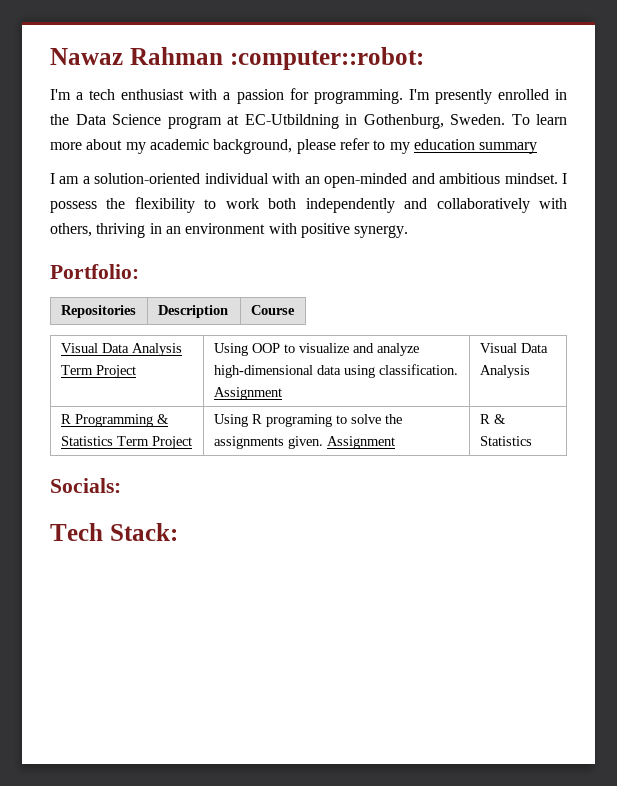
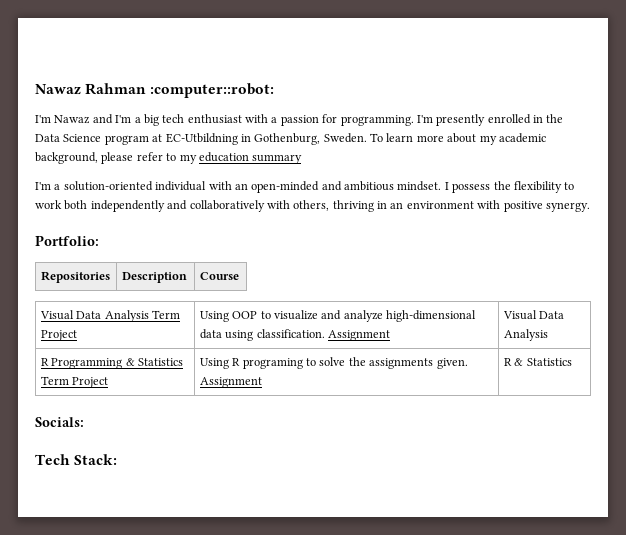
- I'm a tech enthusiast with a passion for programming.
+ I'm Nawaz and I'm a big tech enthusiast with a passion for programming.
- I am a solution-oriented individual with an open-minded and ambitious mindset.
+ I'm a solution-oriented individual with an open-minded and ambitious mindset.

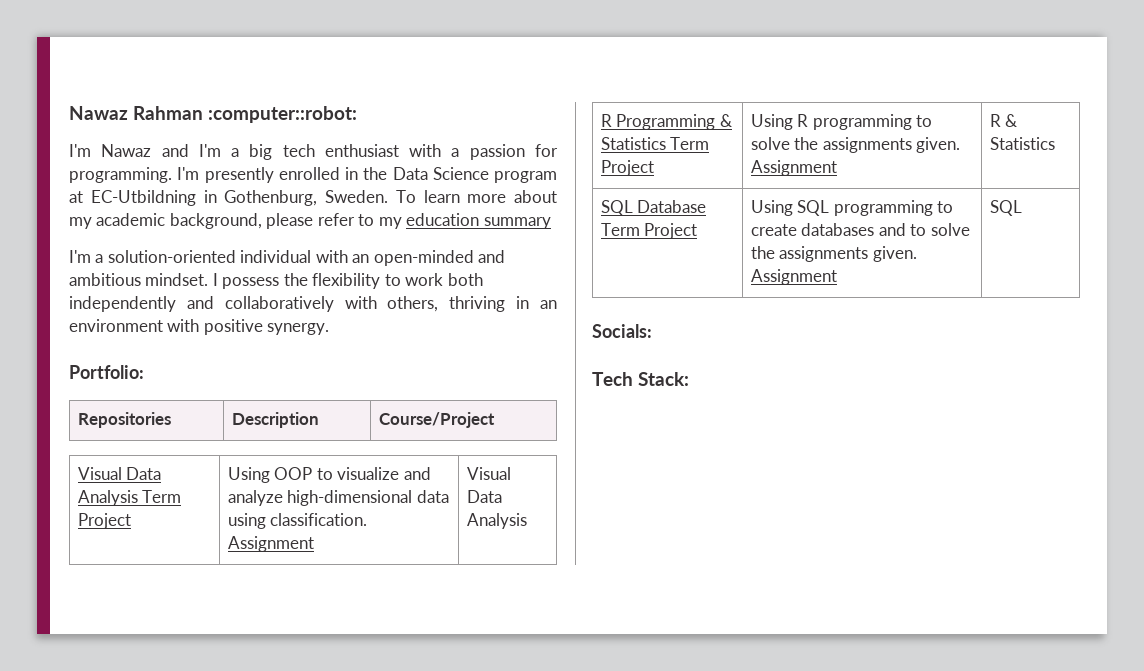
- Repositories | Description | Course
+ Repositories | Description | Course/Project
- R Programming & Statistics Term Project | Using R programing to solve the assignments given. Assignment | R & Statistics
+ R Programming & Statistics Term Project | Using R programming to solve the assignments given. Assignment | R & Statistics
+ SQL Database Term Project | Using SQL programming to create databases and to solve the assignments given. Assignment | SQL

